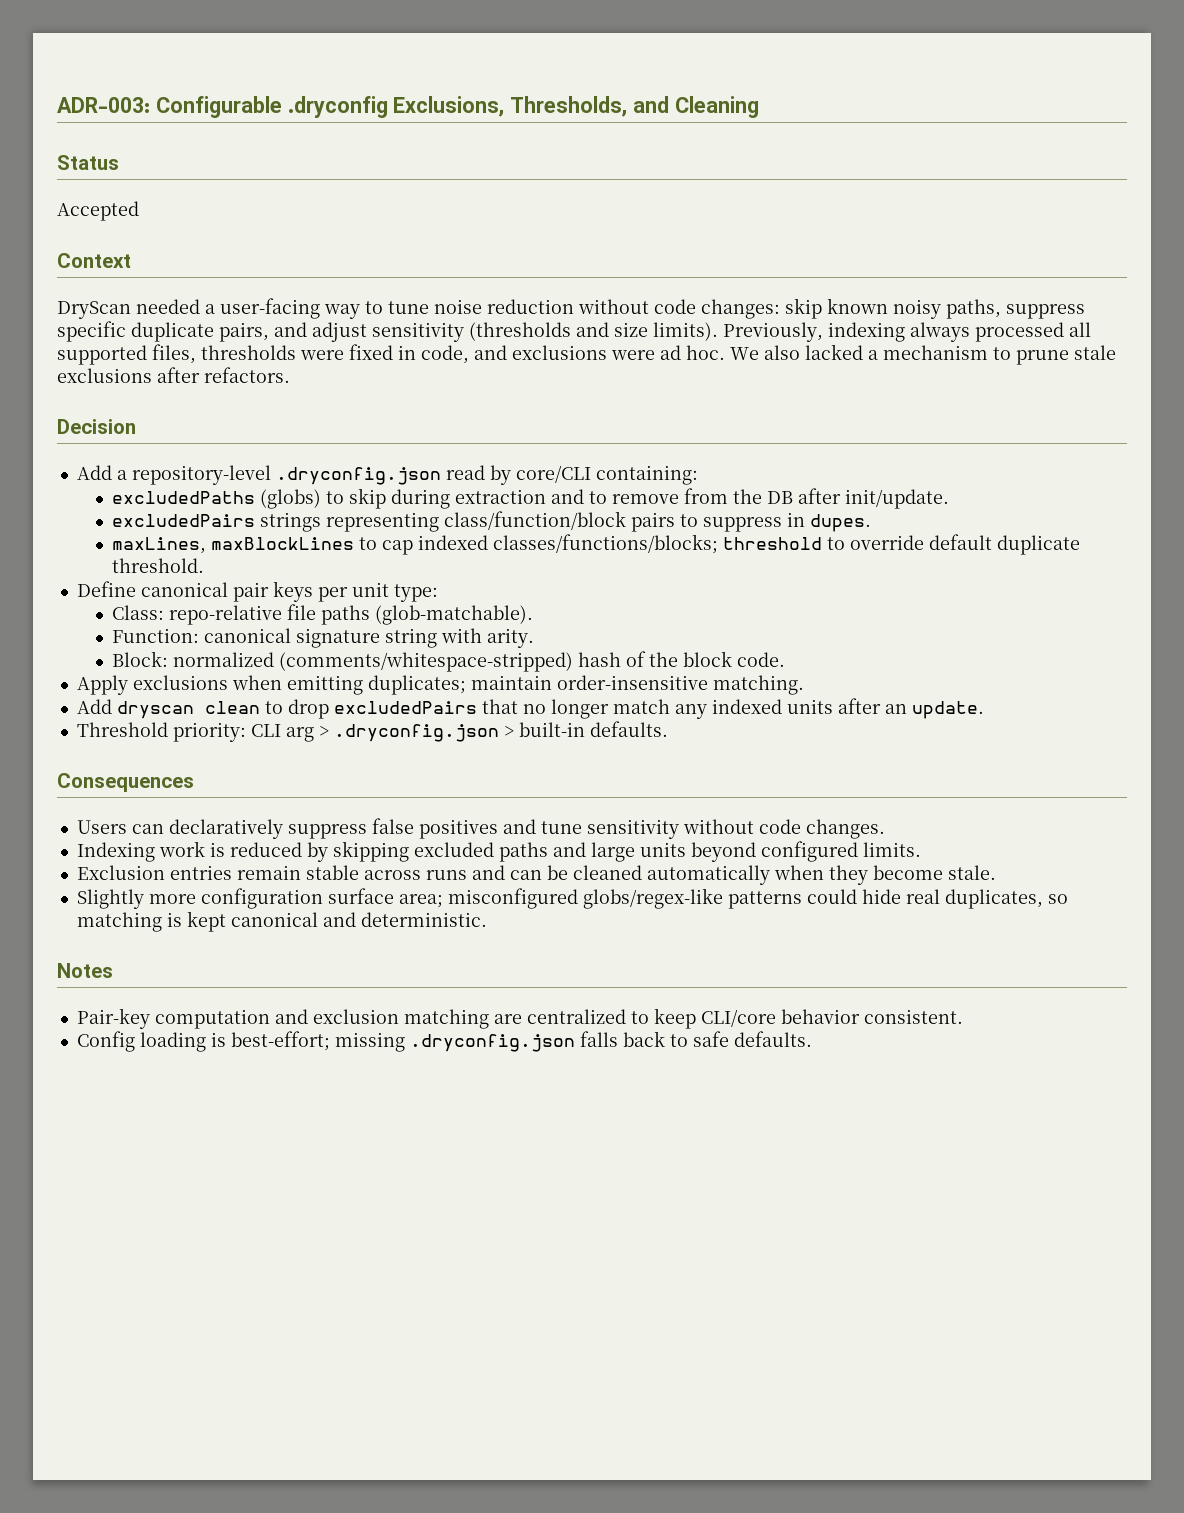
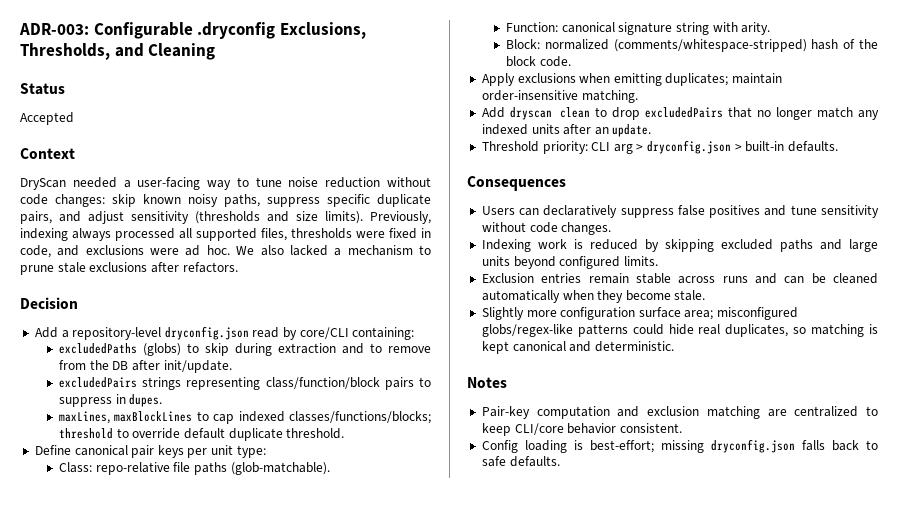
- Add a repository-level .dryconfig.json read by core/CLI containing:
+ Add a repository-level dryconfig.json read by core/CLI containing:
- Threshold priority: CLI arg > .dryconfig.json > built-in defaults.
+ Threshold priority: CLI arg > dryconfig.json > built-in defaults.
- Config loading is best-effort; missing .dryconfig.json falls back to safe defaults.
+ Config loading is best-effort; missing dryconfig.json falls back to safe defaults.

